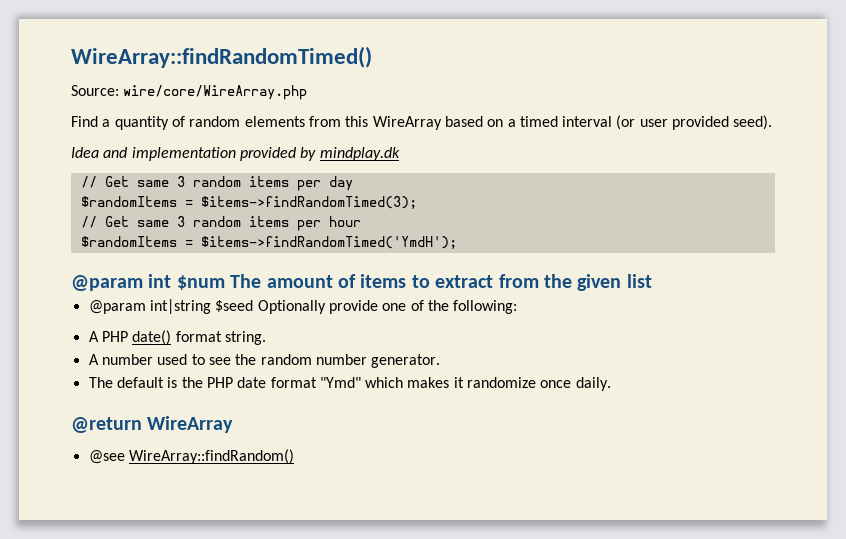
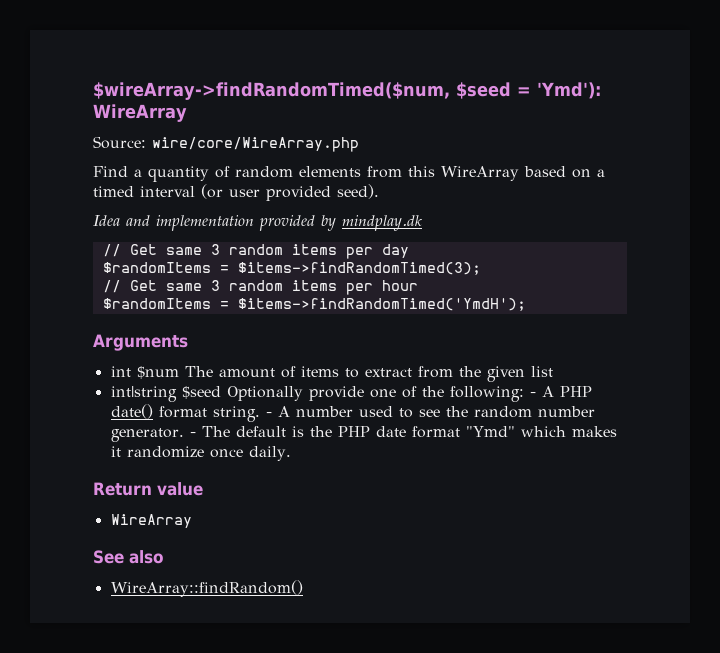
- WireArray::findRandomTimed()
+ $wireArray->findRandomTimed($num, $seed = 'Ymd'): WireArray
- @param int $num The amount of items to extract from the given list
+ Arguments
+ int $num The amount of items to extract from the given list
- @param int|string $seed Optionally provide one of the following:
- A PHP date() format string.
- A number used to see the random number generator.
- The default is the PHP date format "Ymd" which makes it randomize once daily.
+ int|string $seed Optionally provide one of the following: - A PHP date() format string. - A number used to see the random number generator. - The default is the PHP date format "Ymd" which makes it randomize once daily.
- @return WireArray
- @see WireArray::findRandom()
+ Return value
+ WireArray
+ See also
+ WireArray::findRandom()

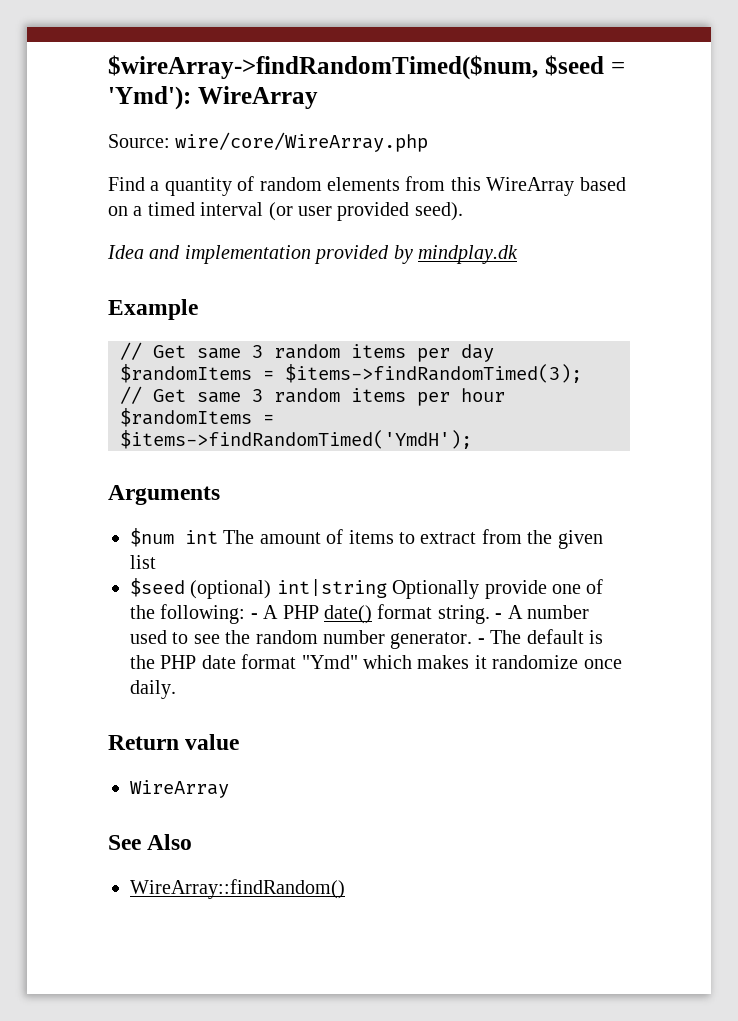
+ Example
- int $num The amount of items to extract from the given list
+ $num int The amount of items to extract from the given list
- int|string $seed Optionally provide one of the following: - A PHP date() format string.
+ $seed (optional) int|string Optionally provide one of the following: - A PHP date() format string.
- See also
+ See Also

